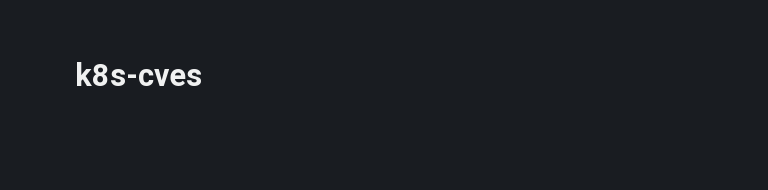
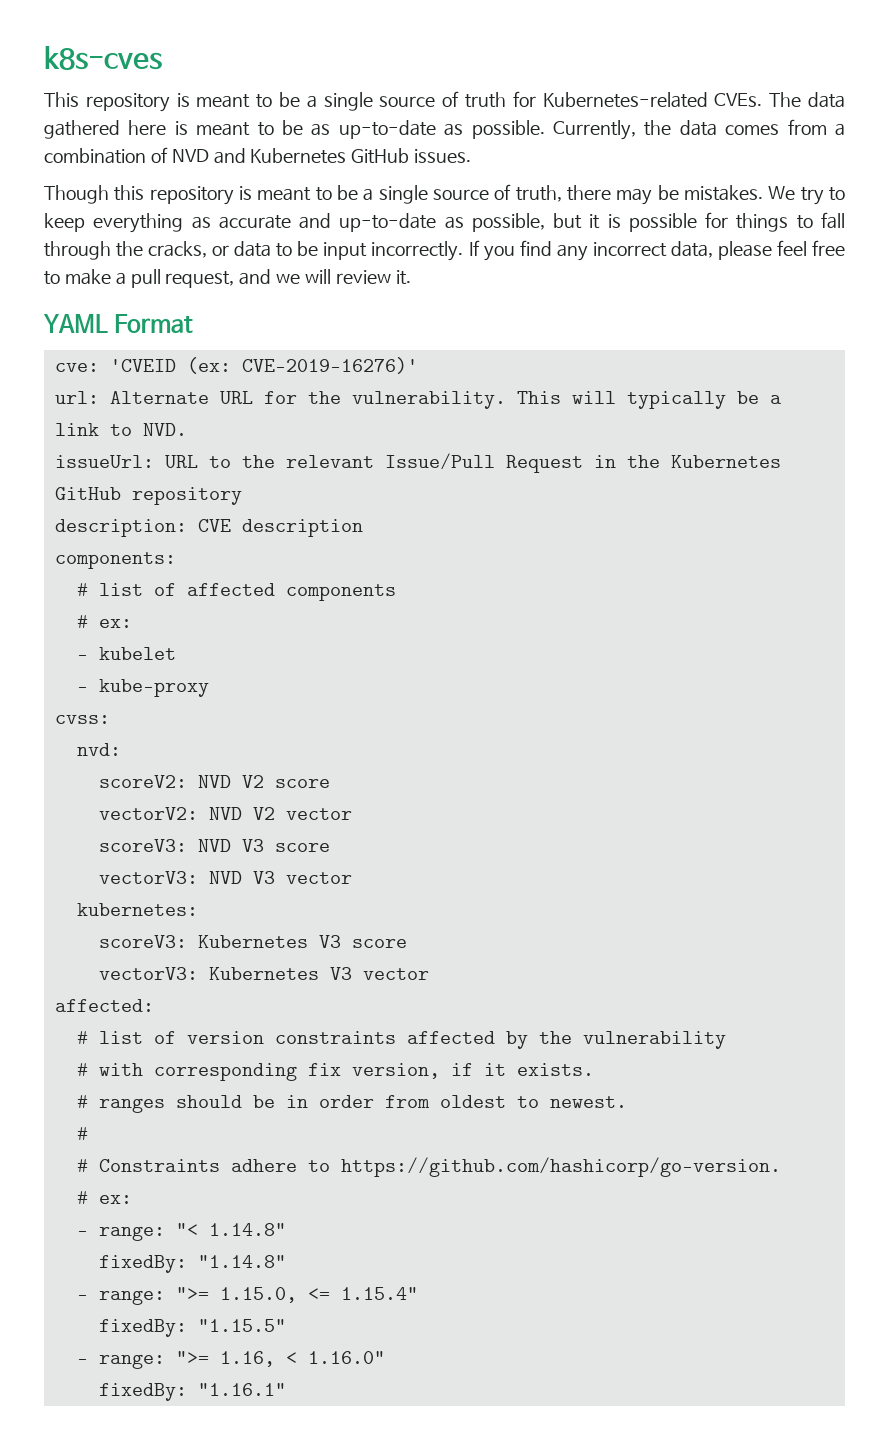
+ This repository is meant to be a single source of truth for Kubernetes-related CVEs. The data gathered here is meant to be as up-to-date as possible. Currently, the data comes from a combination of NVD and Kubernetes GitHub issues.
+ Though this repository is meant to be a single source of truth, there may be mistakes. We try to keep everything as accurate and up-to-date as possible, but it is possible for things to fall through the cracks, or data to be input incorrectly. If you find any incorrect data, please feel free to make a pull request, and we will review it.
+ YAML Format
+ cve: 'CVEID (ex: CVE-2019-16276)'
+ url: Alternate URL for the vulnerability. This will typically be a link to NVD.
+ issueUrl: URL to the relevant Issue/Pull Request in the Kubernetes GitHub repository
+ description: CVE description
+ components:
+ # list of affected components
+ # ex:
+ - kubelet
+ - kube-proxy
+ cvss:
+ nvd:
+ scoreV2: NVD V2 score
+ vectorV2: NVD V2 vector
+ scoreV3: NVD V3 score
+ vectorV3: NVD V3 vector
+ kubernetes:
+ scoreV3: Kubernetes V3 score
+ vectorV3: Kubernetes V3 vector
+ affected:
+ # list of version constraints affected by the vulnerability
+ # with corresponding fix version, if it exists.
+ # ranges should be in order from oldest to newest.
+ #
+ # Constraints adhere to https://github.com/hashicorp/go-version.
+ # ex:
+ - range: "< 1.14.8"
+ fixedBy: "1.14.8"
+ - range: ">= 1.15.0, <= 1.15.4"
+ fixedBy: "1.15.5"
+ - range: ">= 1.16, < 1.16.0"
+ fixedBy: "1.16.1"

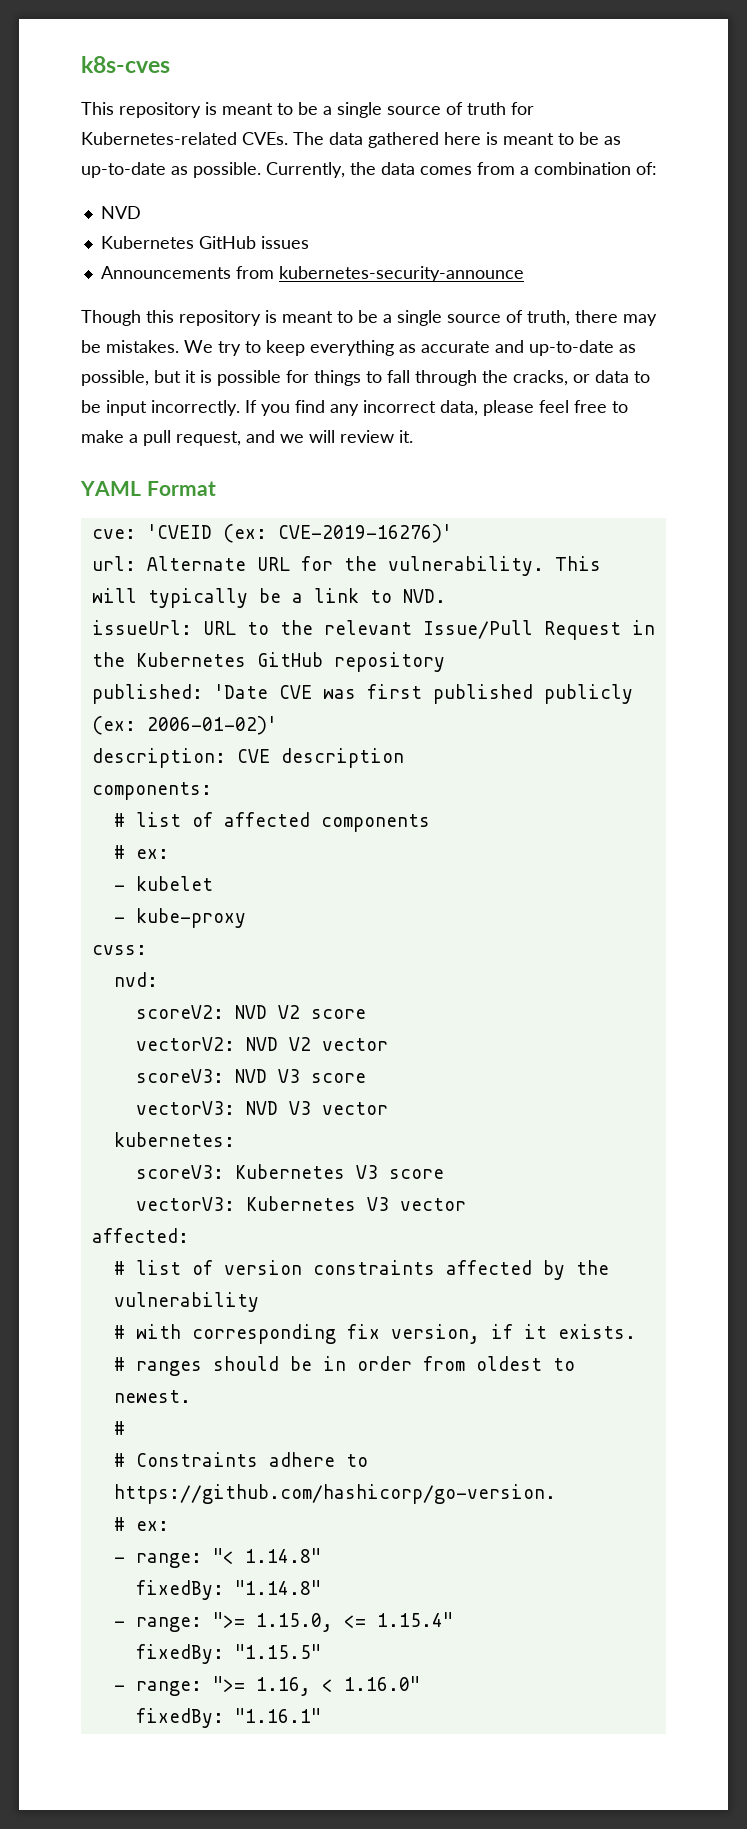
- Currently, the data comes from a combination of NVD and Kubernetes GitHub issues.
+ Currently, the data comes from a combination of:
+ NVD
+ Kubernetes GitHub issues
+ Announcements from kubernetes-security-announce
+ published: 'Date CVE was first published publicly (ex: 2006-01-02)'

